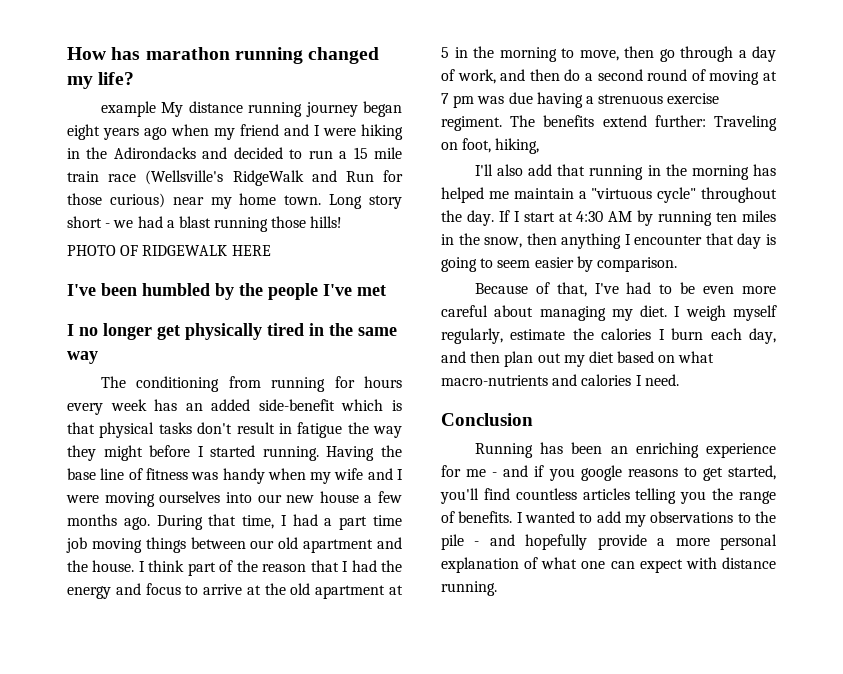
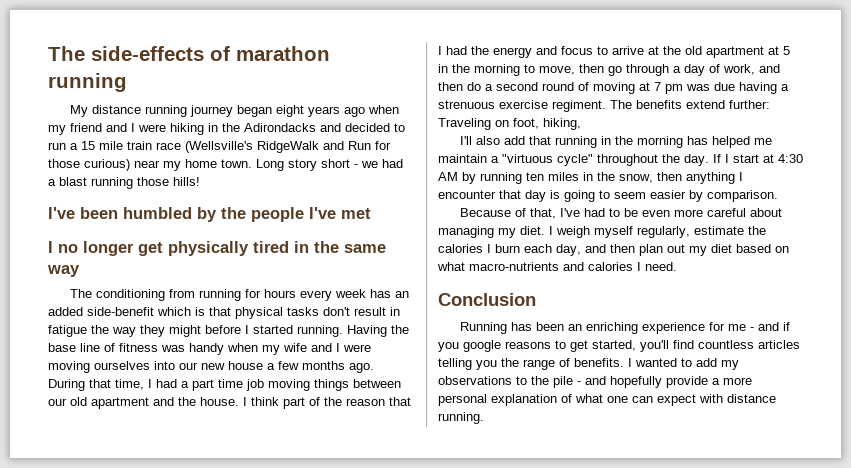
- How has marathon running changed my life?
- example My distance running journey began eight years ago when my friend and I were hiking in the Adirondacks and decided to run a 15 mile train race (Wellsville's RidgeWalk and Run for those curious) near my home town.
+ The side-effects of marathon running
+ My distance running journey began eight years ago when my friend and I were hiking in the Adirondacks and decided to run a 15 mile train race (Wellsville's RidgeWalk and Run for those curious) near my home town.
- PHOTO OF RIDGEWALK HERE

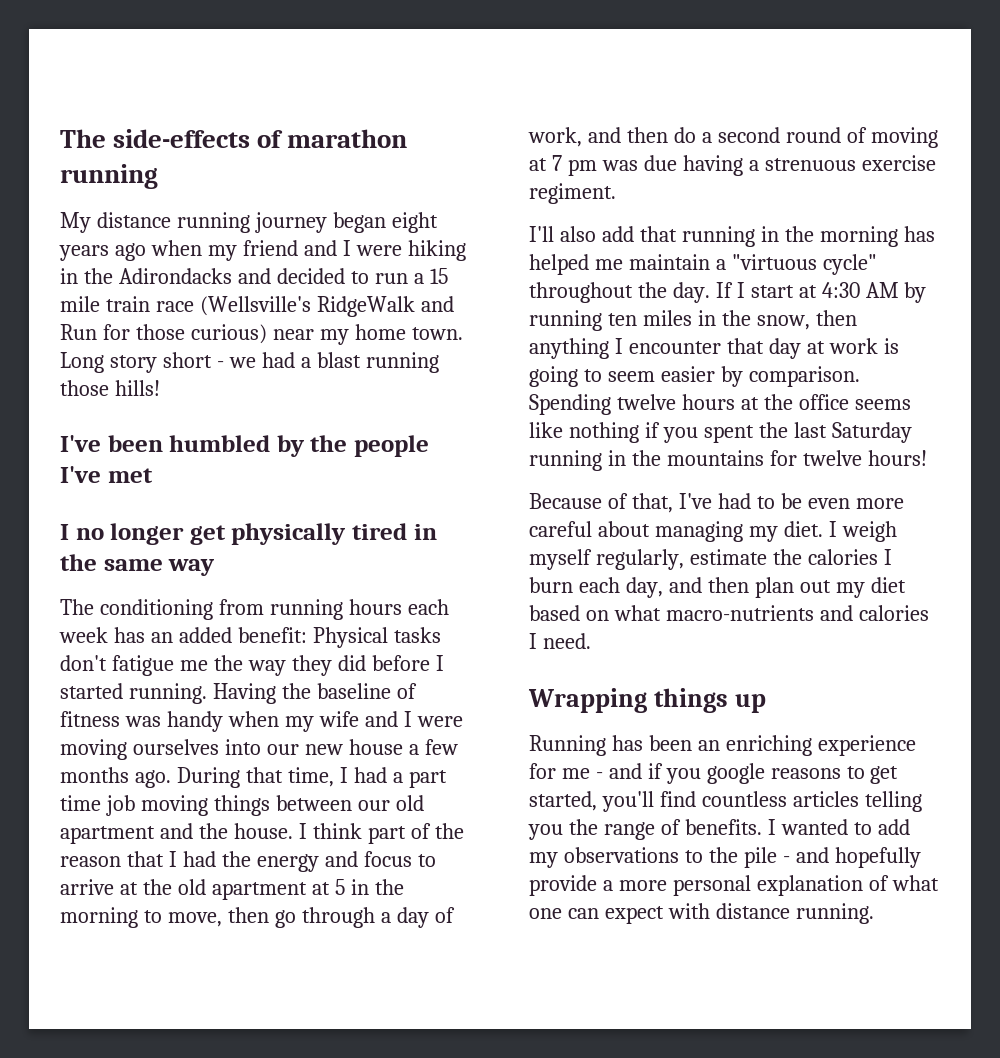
- The conditioning from running for hours every week has an added side-benefit which is that physical tasks don't result in fatigue the way they might before I started running.
+ The conditioning from running hours each week has an added benefit: Physical tasks don't fatigue me the way they did before I started running.
- Having the base line of fitness was handy when my wife and I were moving ourselves into our new house a few months ago.
+ Having the baseline of fitness was handy when my wife and I were moving ourselves into our new house a few months ago.
- The benefits extend further: Traveling on foot, hiking,
- If I start at 4:30 AM by running ten miles in the snow, then anything I encounter that day is going to seem easier by comparison.
+ If I start at 4:30 AM by running ten miles in the snow, then anything I encounter that day at work is going to seem easier by comparison. Spending twelve hours at the office seems like nothing if you spent the last Saturday running in the mountains for twelve hours!
- Conclusion
+ Wrapping things up

